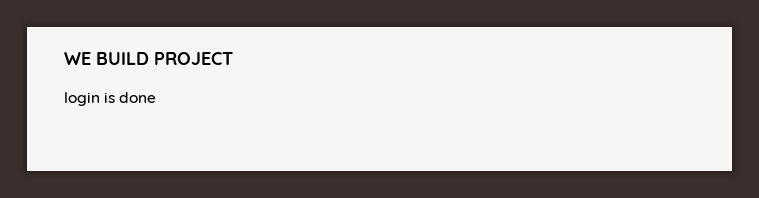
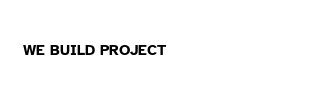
- login is done

